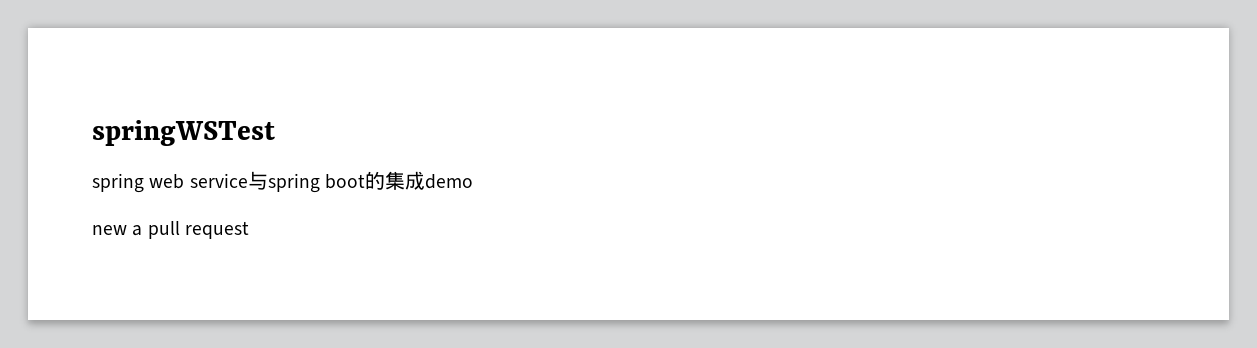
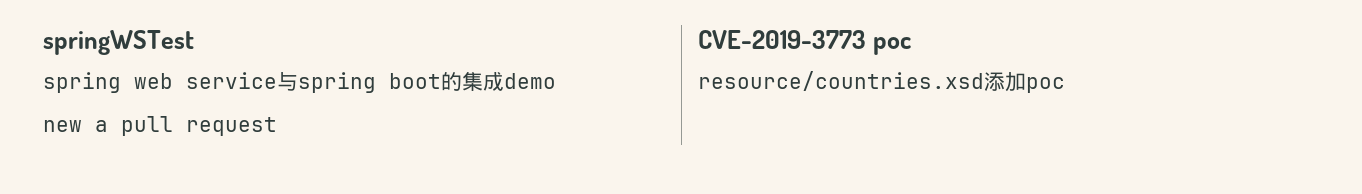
+ CVE-2019-3773 poc
+ resource/countries.xsd添加poc

